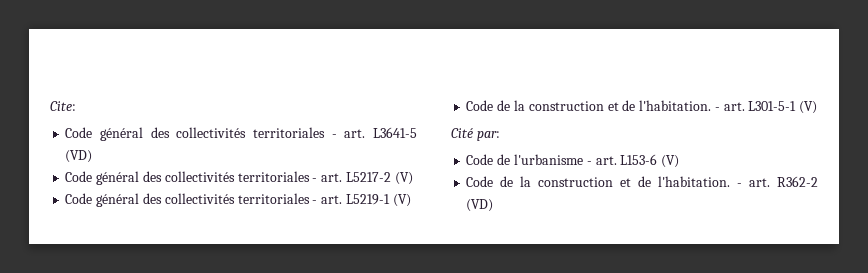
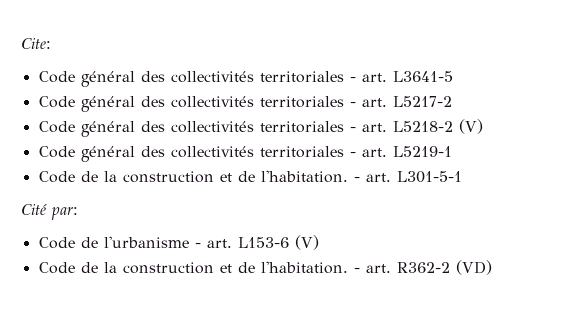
- Code général des collectivités territoriales - art. L3641-5 (VD)
+ Code général des collectivités territoriales - art. L3641-5
- Code général des collectivités territoriales - art. L5217-2 (V)
+ Code général des collectivités territoriales - art. L5217-2
+ Code général des collectivités territoriales - art. L5218-2 (V)
- Code général des collectivités territoriales - art. L5219-1 (V)
+ Code général des collectivités territoriales - art. L5219-1
- - art. L301-5-1 (V)
+ - art. L301-5-1

